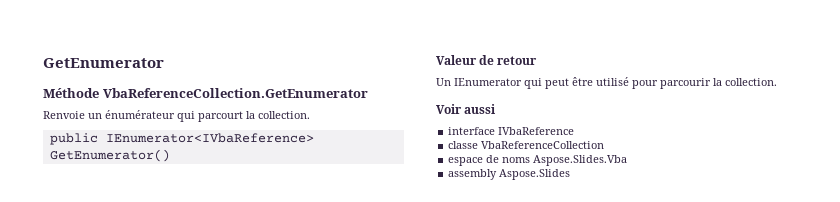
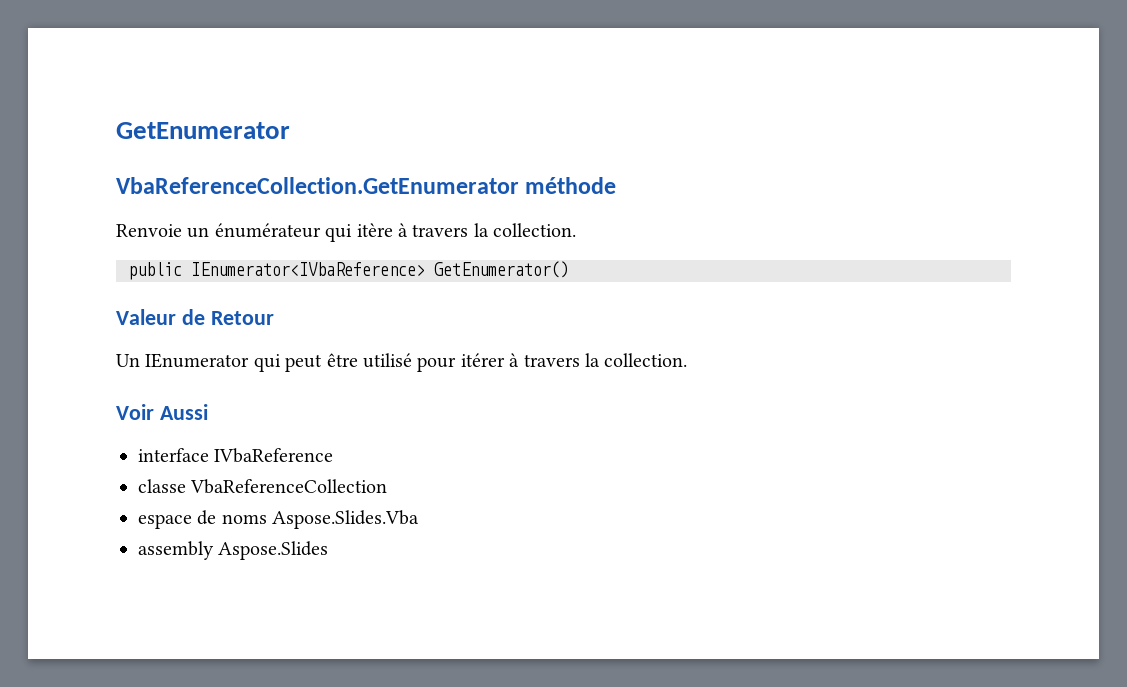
- Méthode VbaReferenceCollection.GetEnumerator
+ VbaReferenceCollection.GetEnumerator méthode
- Renvoie un énumérateur qui parcourt la collection.
+ Renvoie un énumérateur qui itère à travers la collection.
- Valeur de retour
+ Valeur de Retour
- Un IEnumerator qui peut être utilisé pour parcourir la collection.
+ Un IEnumerator qui peut être utilisé pour itérer à travers la collection.
- Voir aussi
+ Voir Aussi

